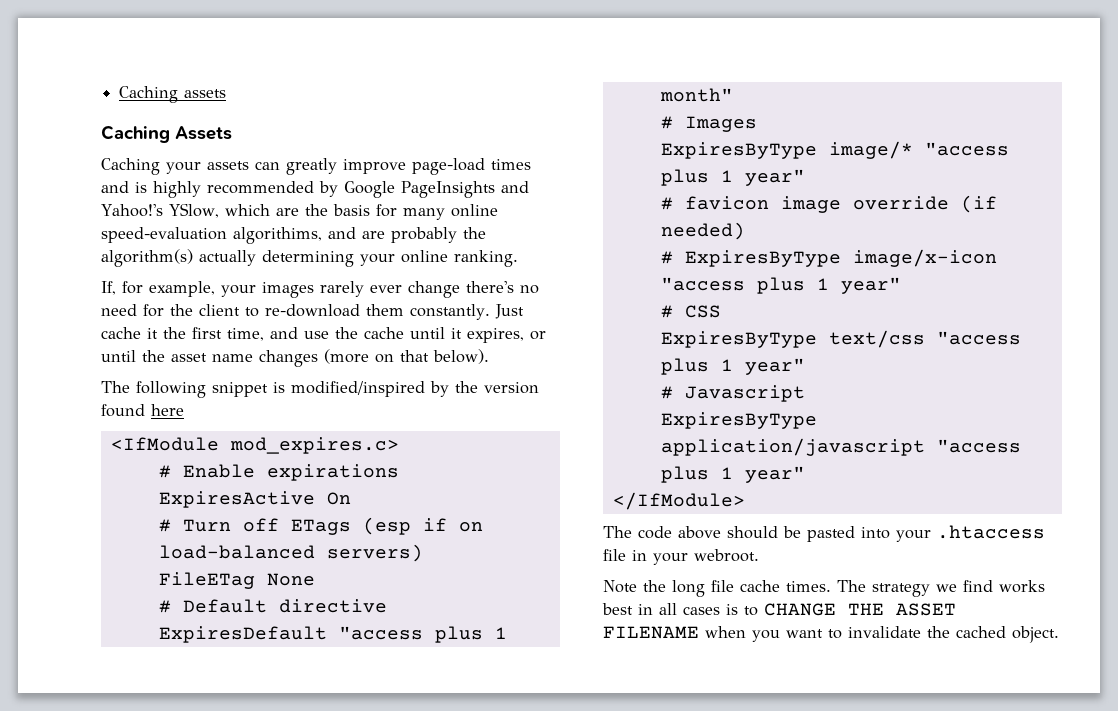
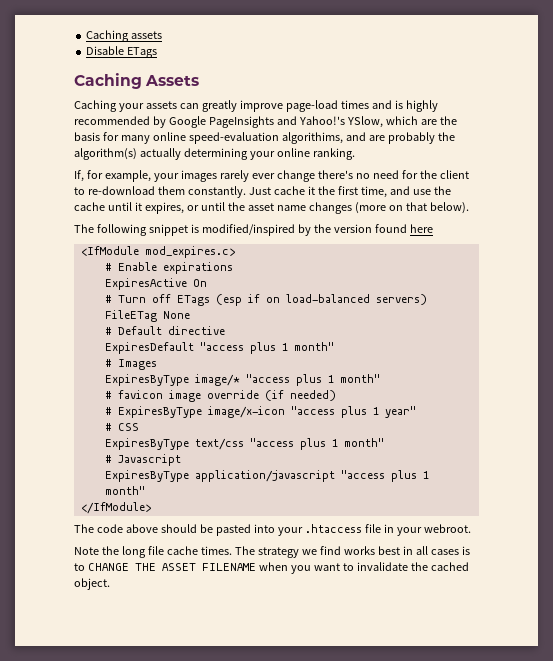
+ Disable ETags
- ExpiresByType image/* "access plus 1 year"
+ ExpiresByType image/* "access plus 1 month"
- ExpiresByType text/css "access plus 1 year"
+ ExpiresByType text/css "access plus 1 month"
- ExpiresByType application/javascript "access plus 1 year"
+ ExpiresByType application/javascript "access plus 1 month"

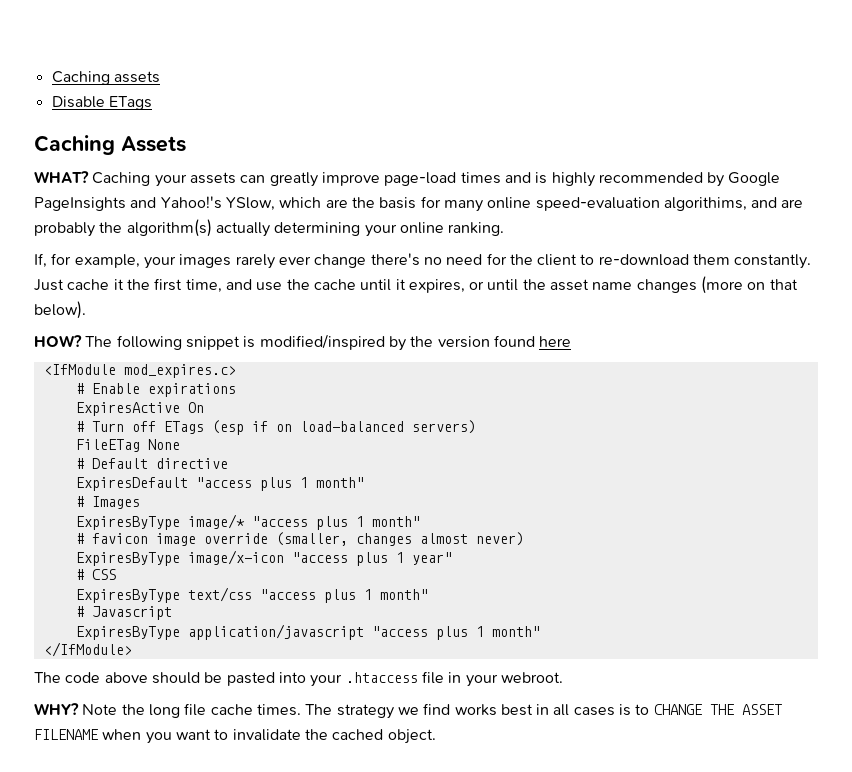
+ WHAT?
+ HOW?
- # favicon image override (if needed)
- # ExpiresByType image/x-icon "access plus 1 year"
+ # favicon image override (smaller, changes almost never)
+ ExpiresByType image/x-icon "access plus 1 year"
+ WHY?

